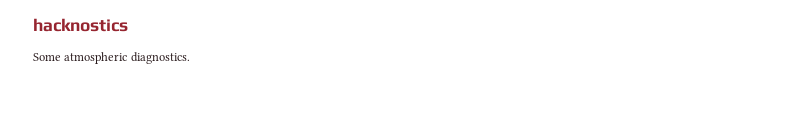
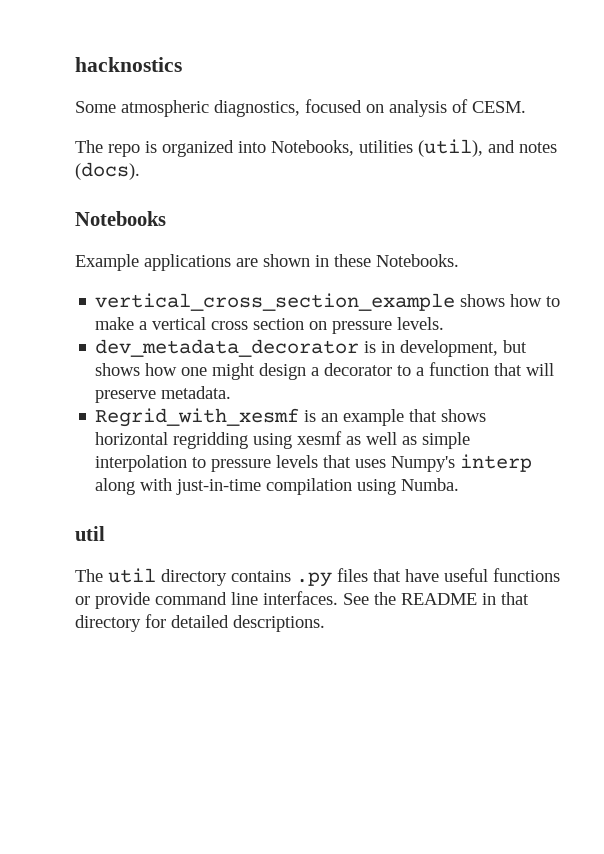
- Some atmospheric diagnostics.
+ Some atmospheric diagnostics, focused on analysis of CESM.
+ The repo is organized into Notebooks, utilities (util), and notes (docs).
+ Notebooks
+ Example applications are shown in these Notebooks.
+ vertical_cross_section_example shows how to make a vertical cross section on pressure levels.
+ dev_metadata_decorator is in development, but shows how one might design a decorator to a function that will preserve metadata.
+ Regrid_with_xesmf is an example that shows horizontal regridding using xesmf as well as simple interpolation to pressure levels that uses Numpy's interp along with just-in-time compilation using Numba.
+ util
+ The util directory contains .py files that have useful functions or provide command line interfaces. See the README in that directory for detailed descriptions.

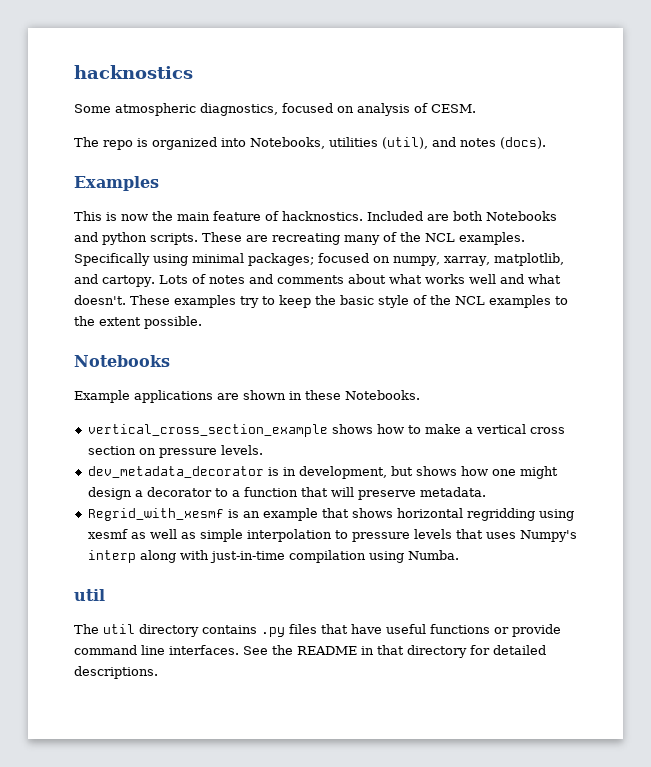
+ Examples
+ This is now the main feature of hacknostics. Included are both Notebooks and python scripts. These are recreating many of the NCL examples. Specifically using minimal packages; focused on numpy, xarray, matplotlib, and cartopy. Lots of notes and comments about what works well and what doesn't. These examples try to keep the basic style of the NCL examples to the extent possible.

